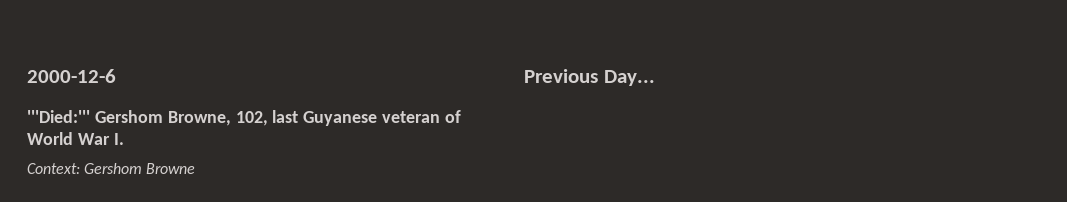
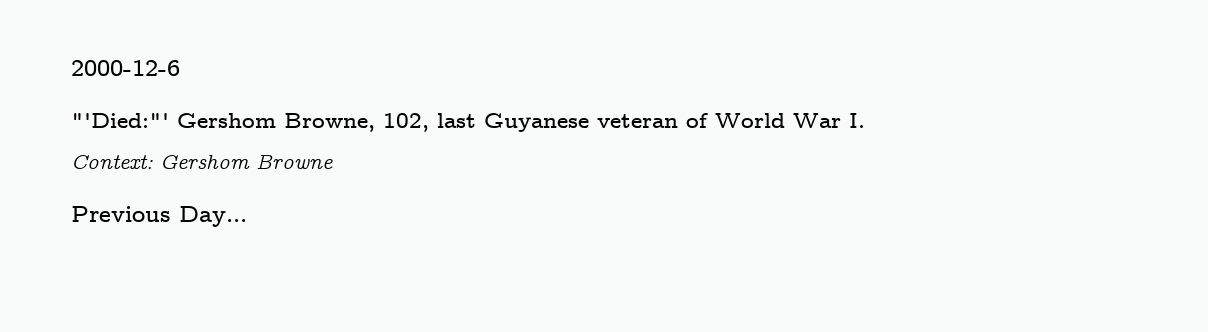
- '''Died:''' Gershom Browne, 102, last Guyanese veteran of World War I.
+ "'Died:"' Gershom Browne, 102, last Guyanese veteran of World War I.

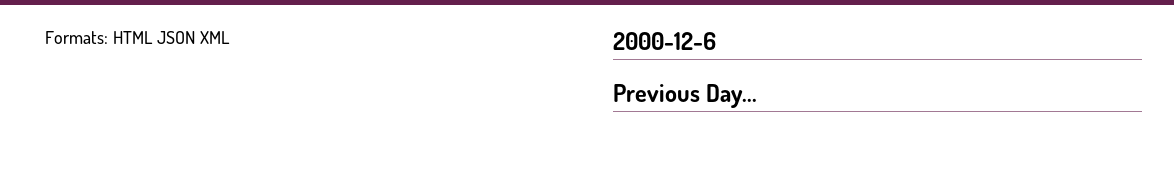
+ Formats: HTML JSON XML
  2000-12-6
- "'Died:"' Gershom Browne, 102, last Guyanese veteran of World War I.
- Context: Gershom Browne

